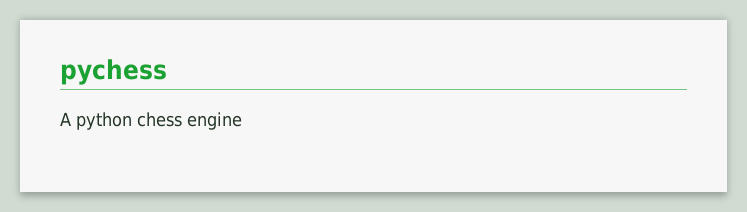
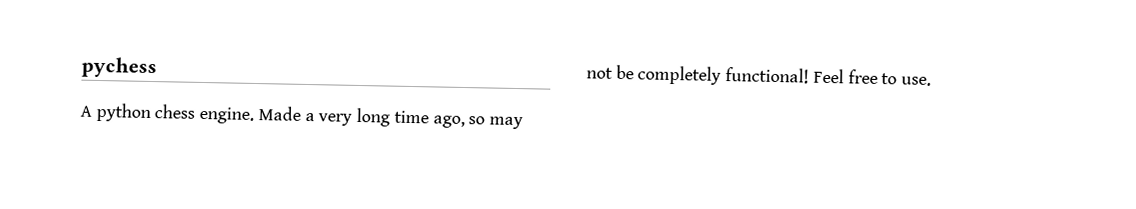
- A python chess engine
+ A python chess engine. Made a very long time ago, so may not be completely functional! Feel free to use.

